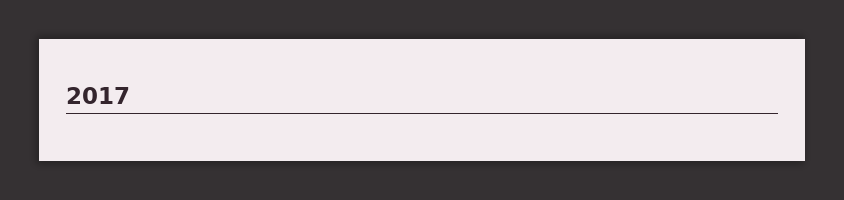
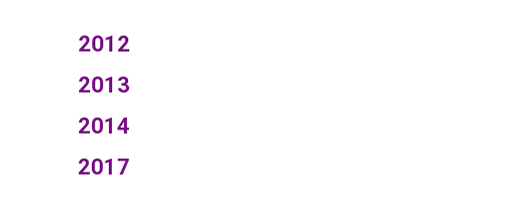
+ 2012
+ 2013
+ 2014

